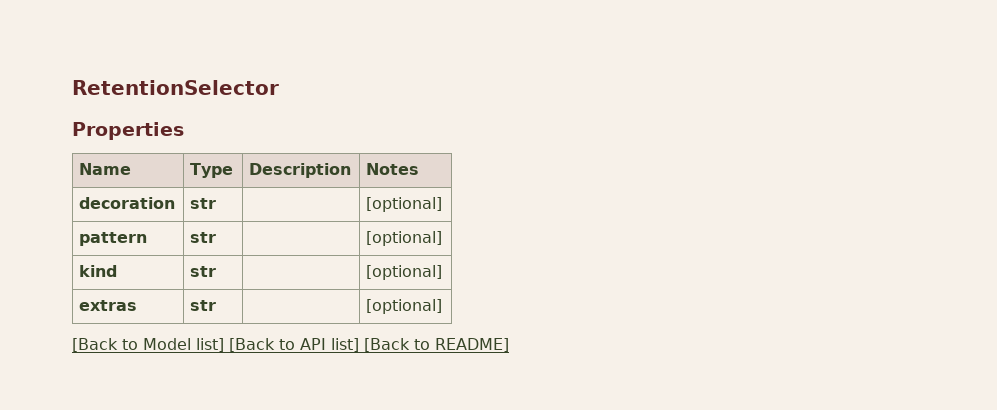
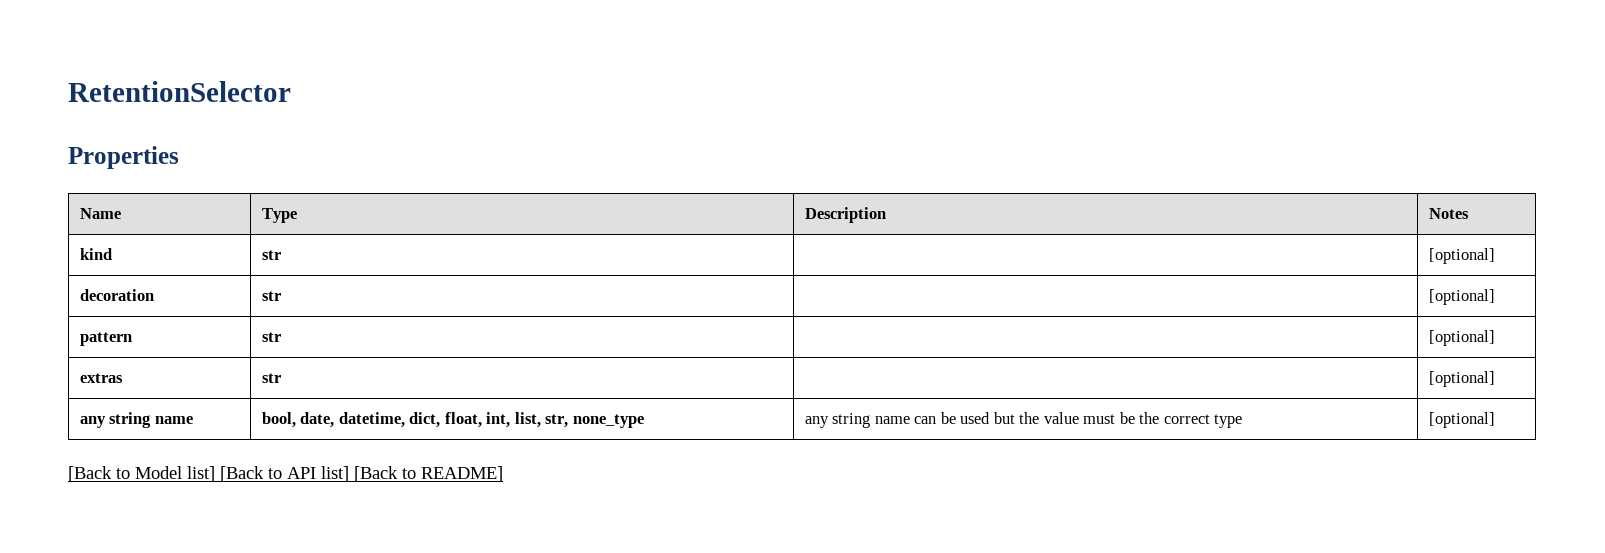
+ kind | str | | [optional]
- kind | str | | [optional]
  extras | str | | [optional]
+ any string name | bool, date, datetime, dict, float, int, list, str, none_type | any string name can be used but the value must be the correct type | [optional]

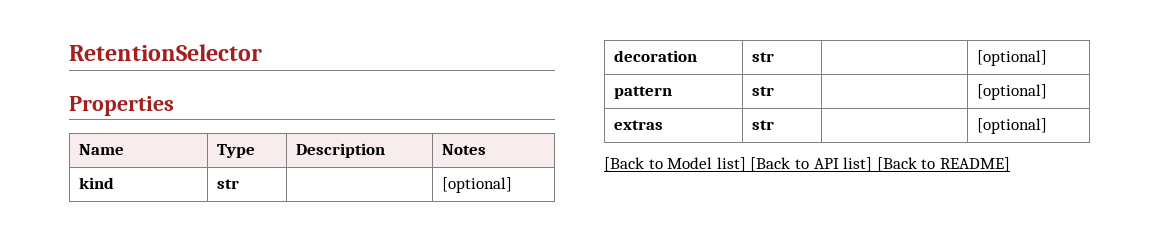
- any string name | bool, date, datetime, dict, float, int, list, str, none_type | any string name can be used but the value must be the correct type | [optional]

